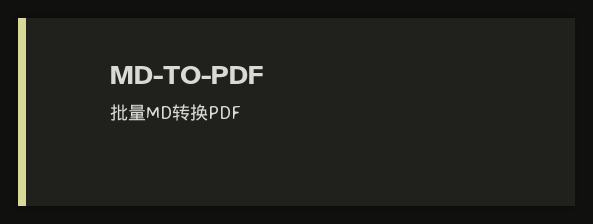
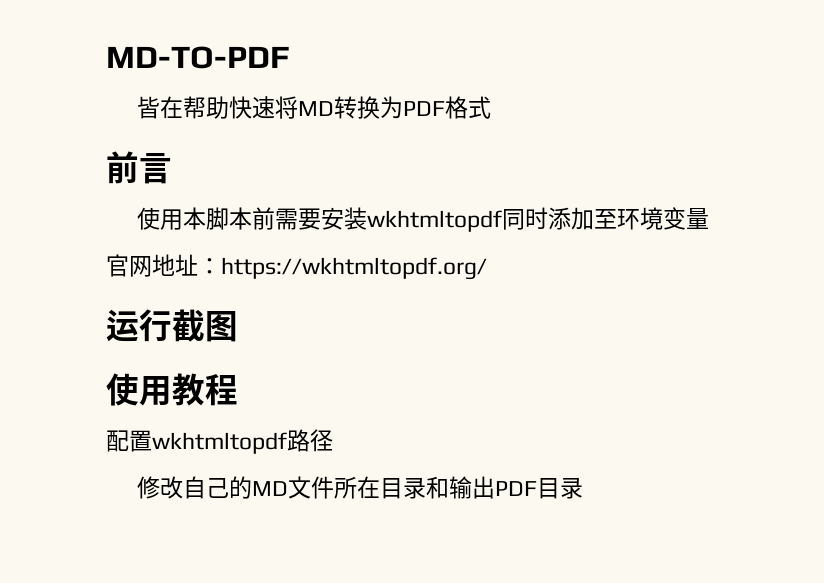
- 批量MD转换PDF
+ 皆在帮助快速将MD转换为PDF格式
+ 前言
+ 使用本脚本前需要安装wkhtmltopdf同时添加至环境变量
+ 官网地址：https://wkhtmltopdf.org/
+ 运行截图
+ 使用教程
+ 配置wkhtmltopdf路径
+ 修改自己的MD文件所在目录和输出PDF目录

